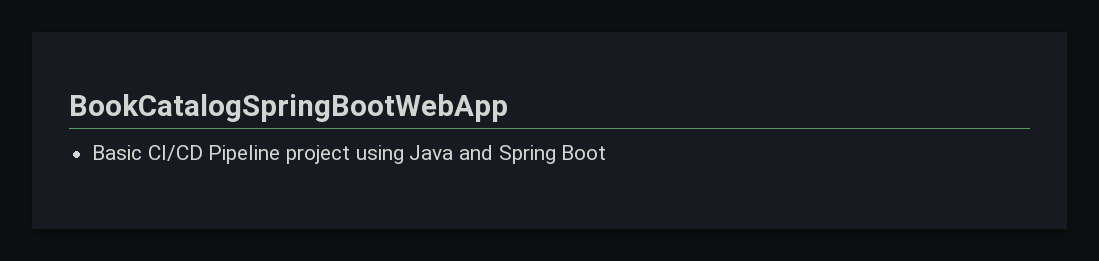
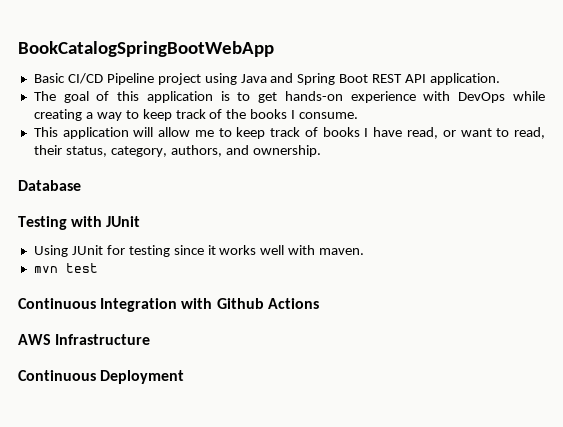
- Basic CI/CD Pipeline project using Java and Spring Boot
+ Basic CI/CD Pipeline project using Java and Spring Boot REST API application.
+ The goal of this application is to get hands-on experience with DevOps while creating a way to keep track of the books I consume.
+ This application will allow me to keep track of books I have read, or want to read, their status, category, authors, and ownership.
+ Database
+ Testing with JUnit
+ Using JUnit for testing since it works well with maven.
+ mvn test
+ Continuous Integration with Github Actions
+ AWS Infrastructure
+ Continuous Deployment

